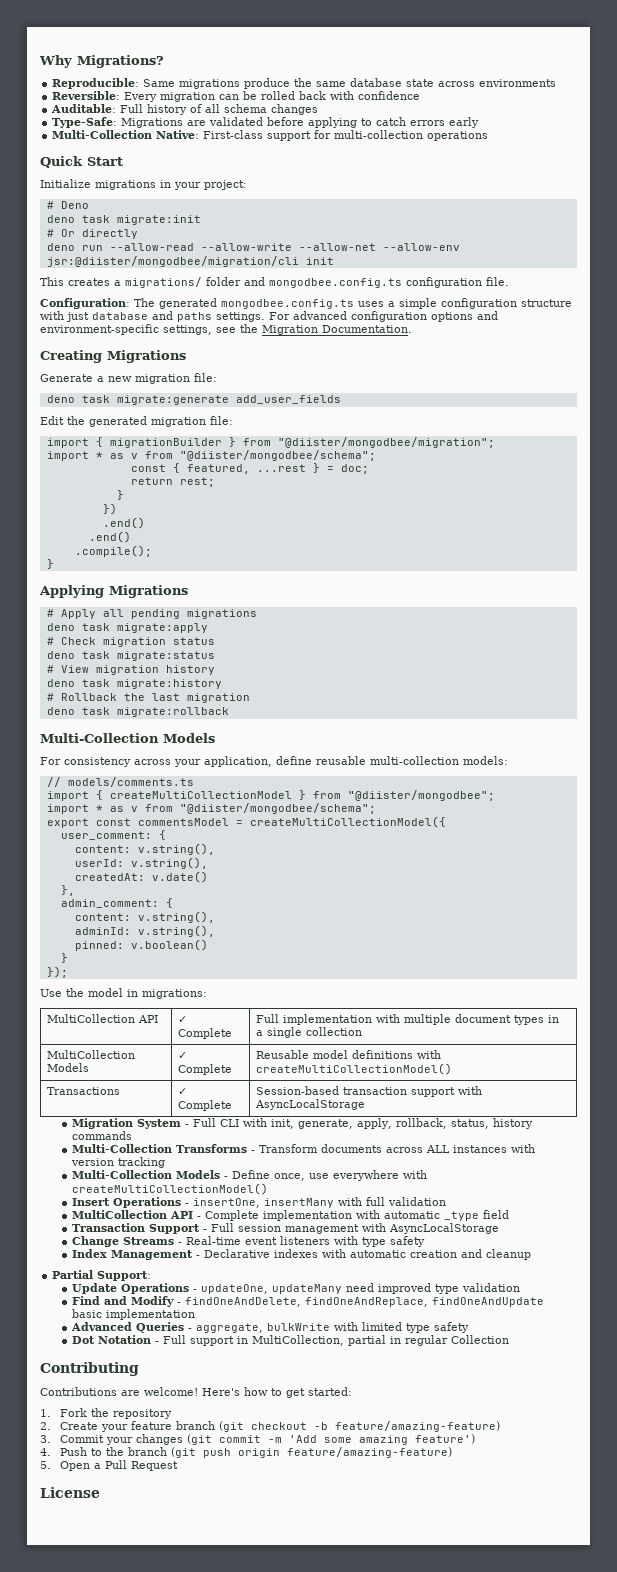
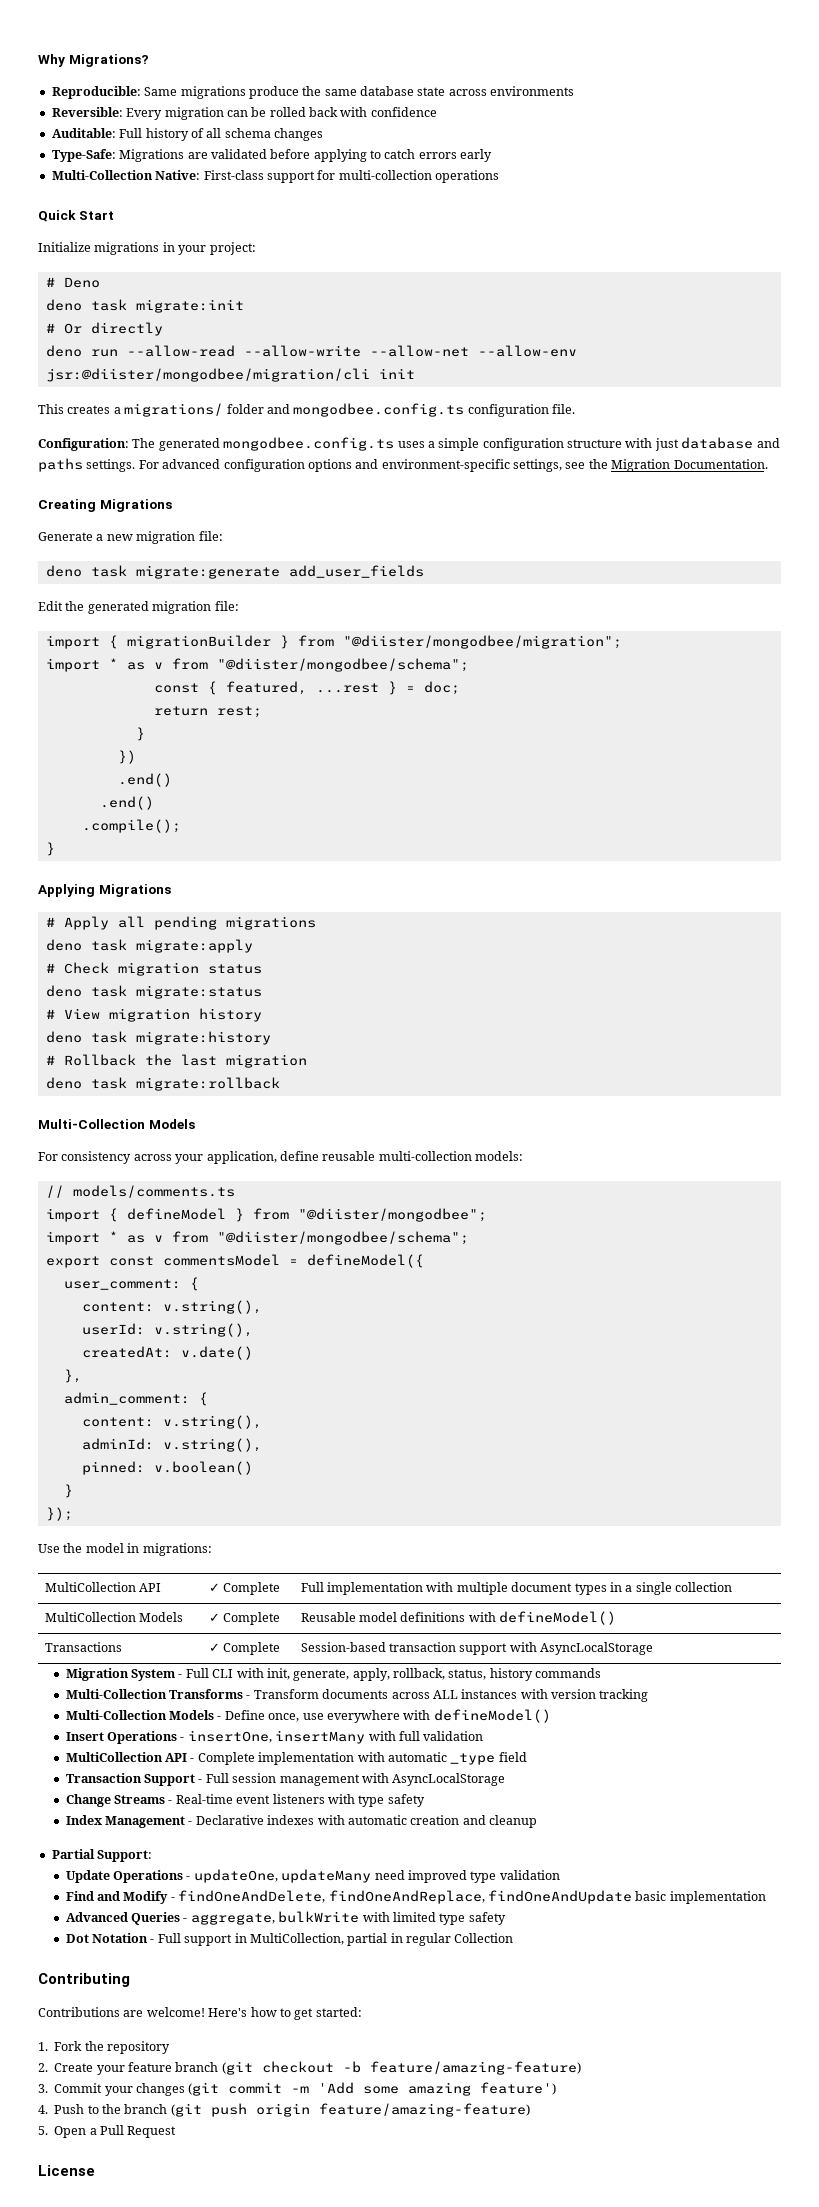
- import { createMultiCollectionModel } from "@diister/mongodbee";
+ import { defineModel } from "@diister/mongodbee";
- export const commentsModel = createMultiCollectionModel({
+ export const commentsModel = defineModel({
- MultiCollection Models | ✓ Complete | Reusable model definitions with createMultiCollectionModel()
+ MultiCollection Models | ✓ Complete | Reusable model definitions with defineModel()
- Multi-Collection Models - Define once, use everywhere with createMultiCollectionModel()
+ Multi-Collection Models - Define once, use everywhere with defineModel()

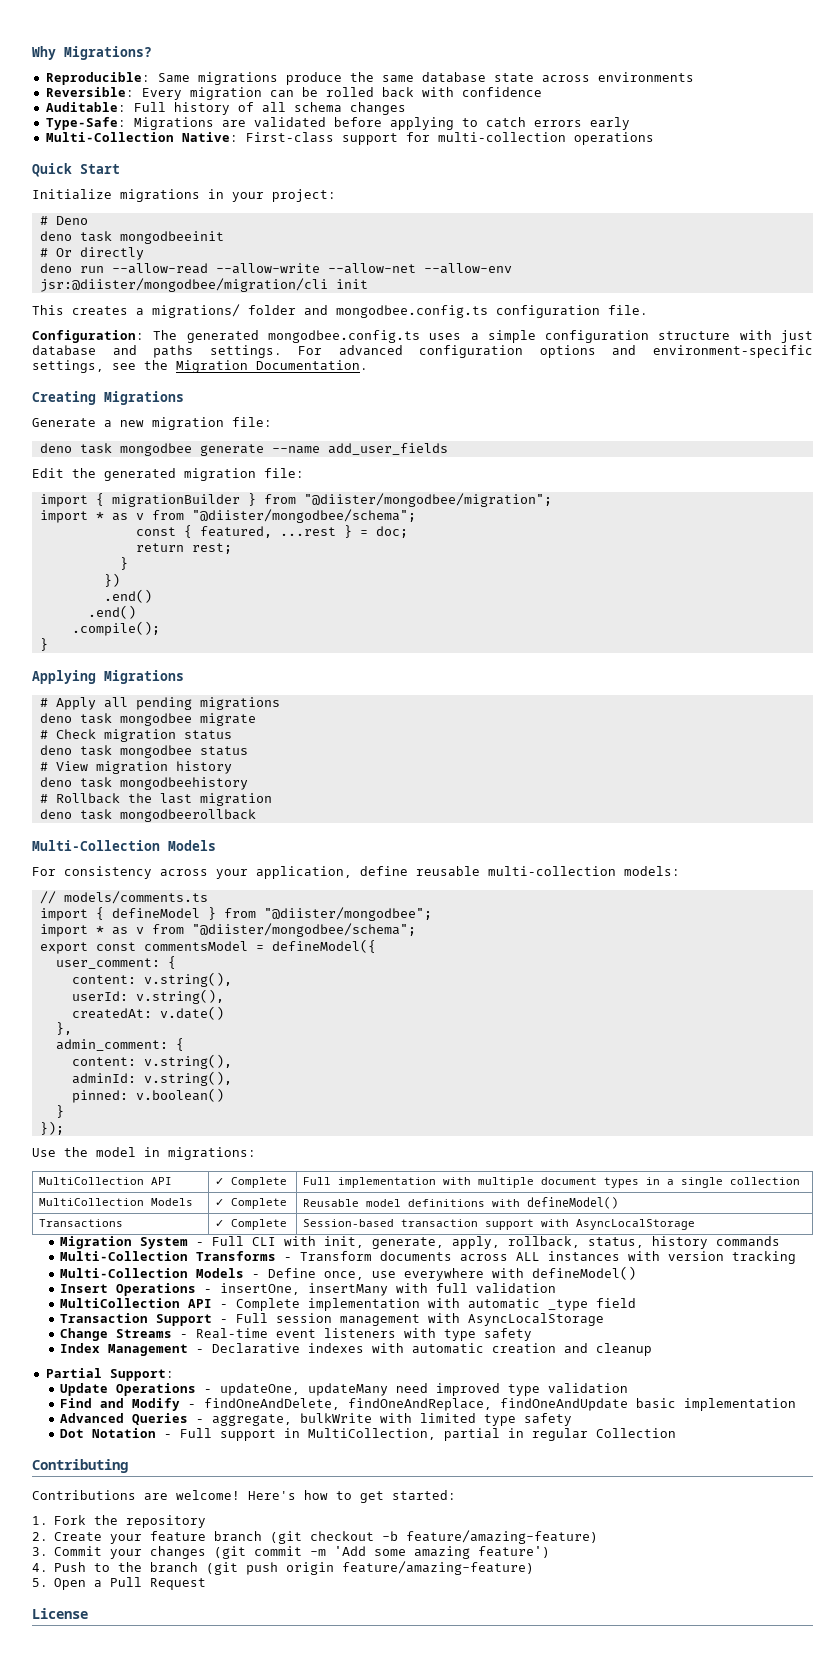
- deno task migrate:init
+ deno task mongodbeeinit
- deno task migrate:generate add_user_fields
+ deno task mongodbee generate --name add_user_fields
- deno task migrate:apply
+ deno task mongodbee migrate
- deno task migrate:status
+ deno task mongodbee status
- deno task migrate:history
+ deno task mongodbeehistory
- deno task migrate:rollback
+ deno task mongodbeerollback

